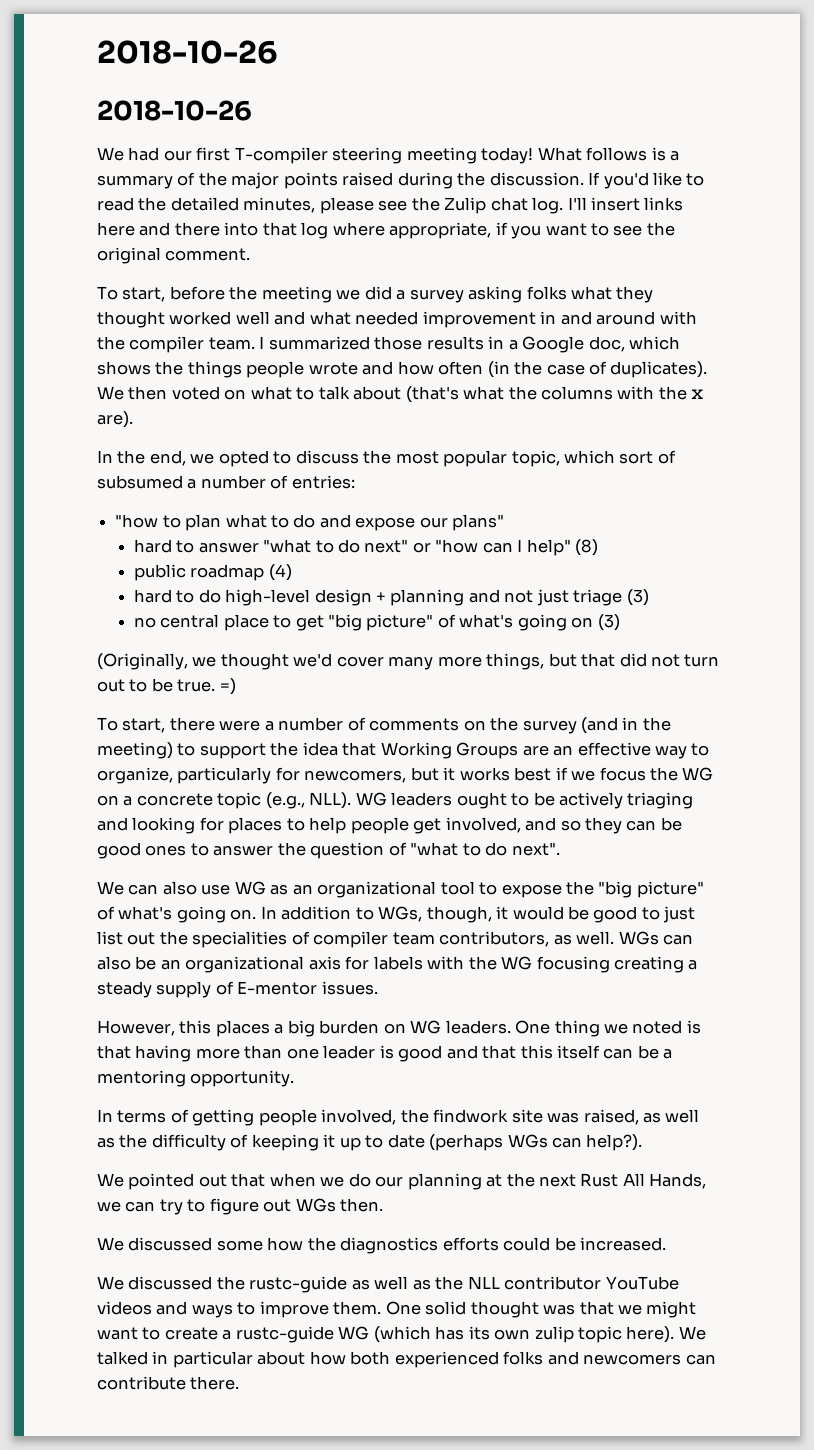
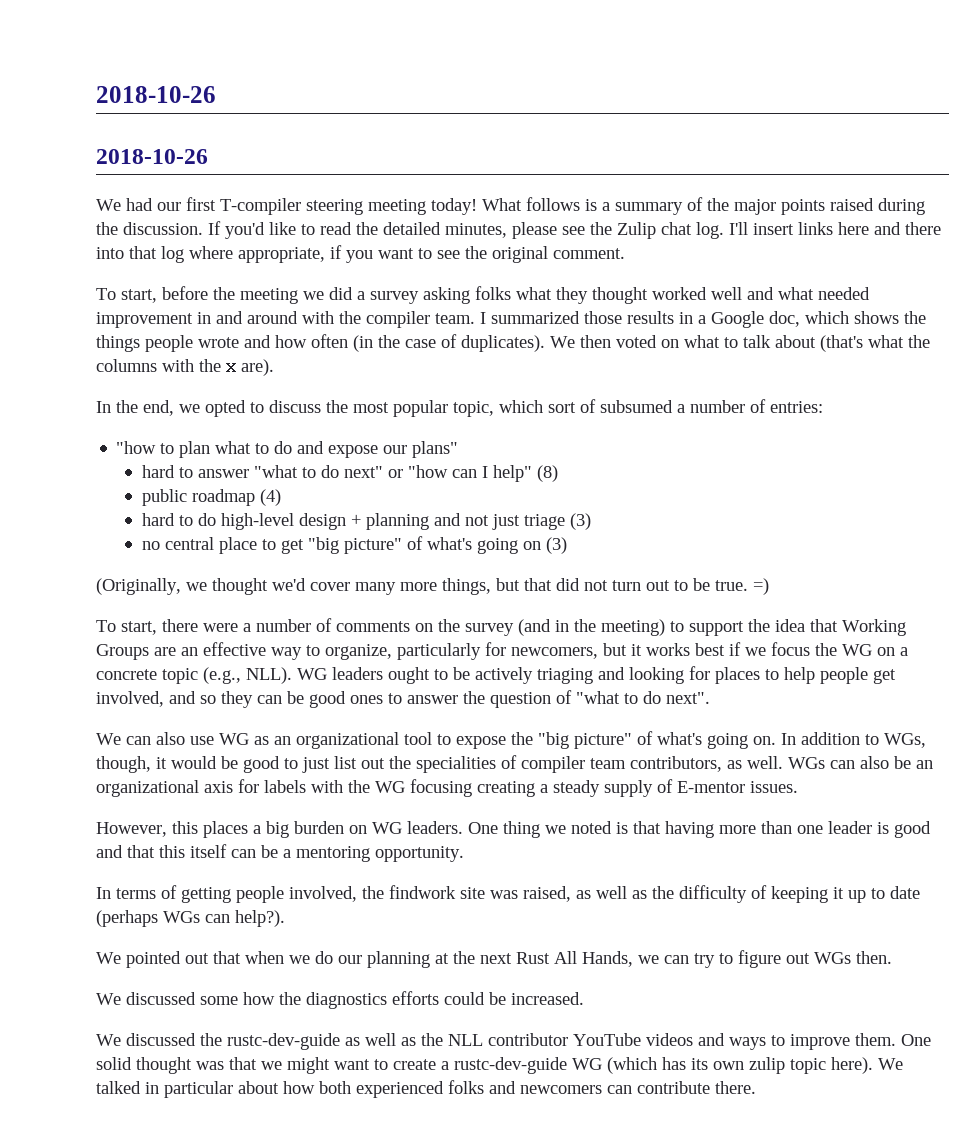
- We discussed the rustc-guide as well as the NLL contributor YouTube videos and ways to improve them.
+ We discussed the rustc-dev-guide as well as the NLL contributor YouTube videos and ways to improve them.
- One solid thought was that we might want to create a rustc-guide WG (which has its own zulip topic here).
+ One solid thought was that we might want to create a rustc-dev-guide WG (which has its own zulip topic here).

